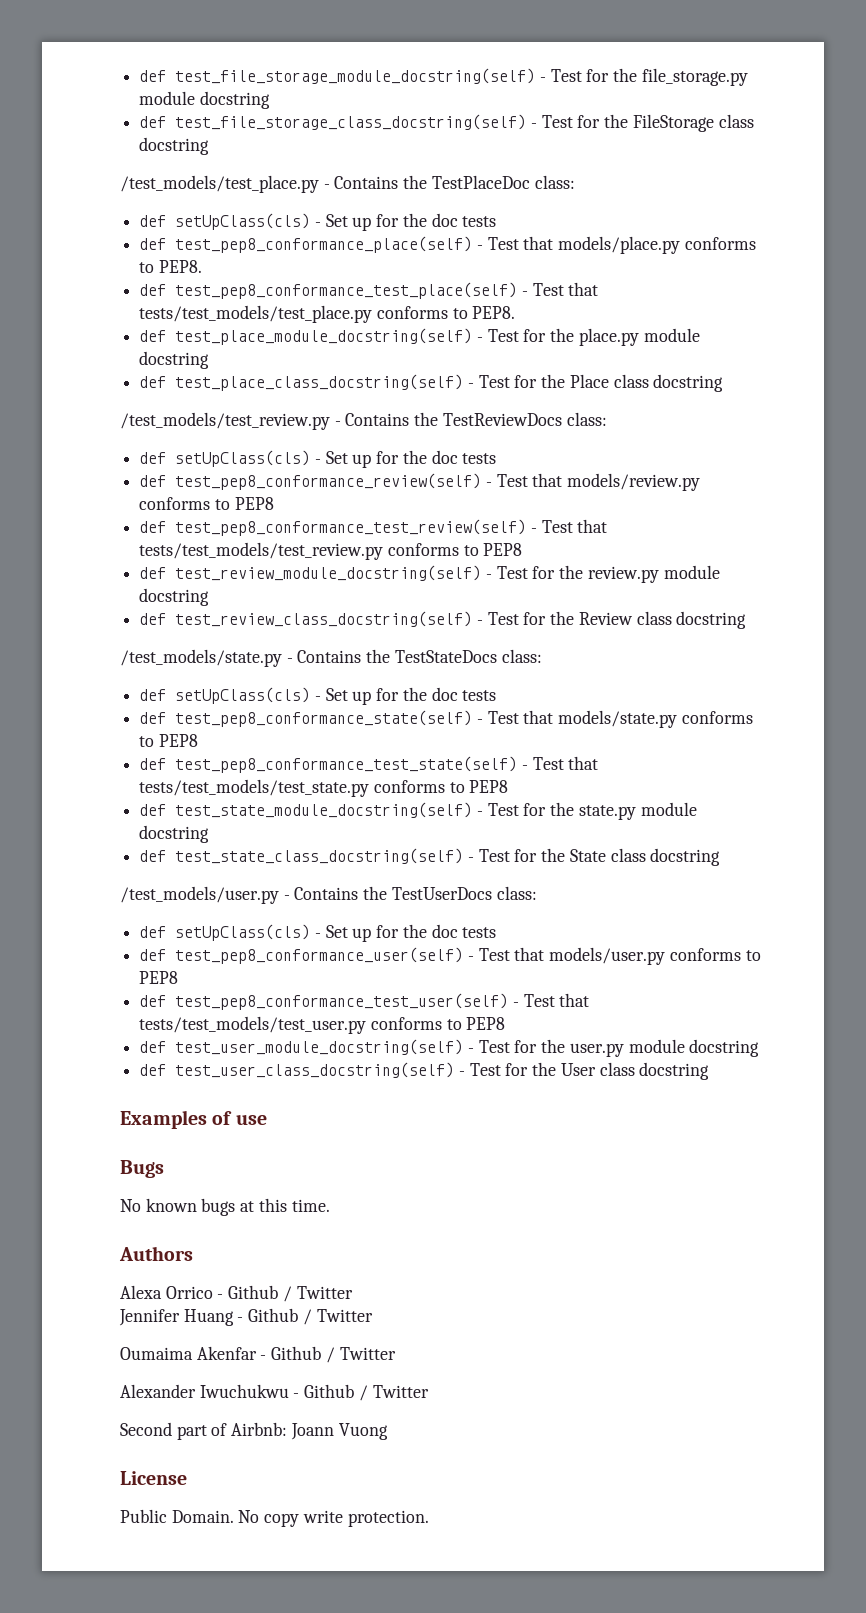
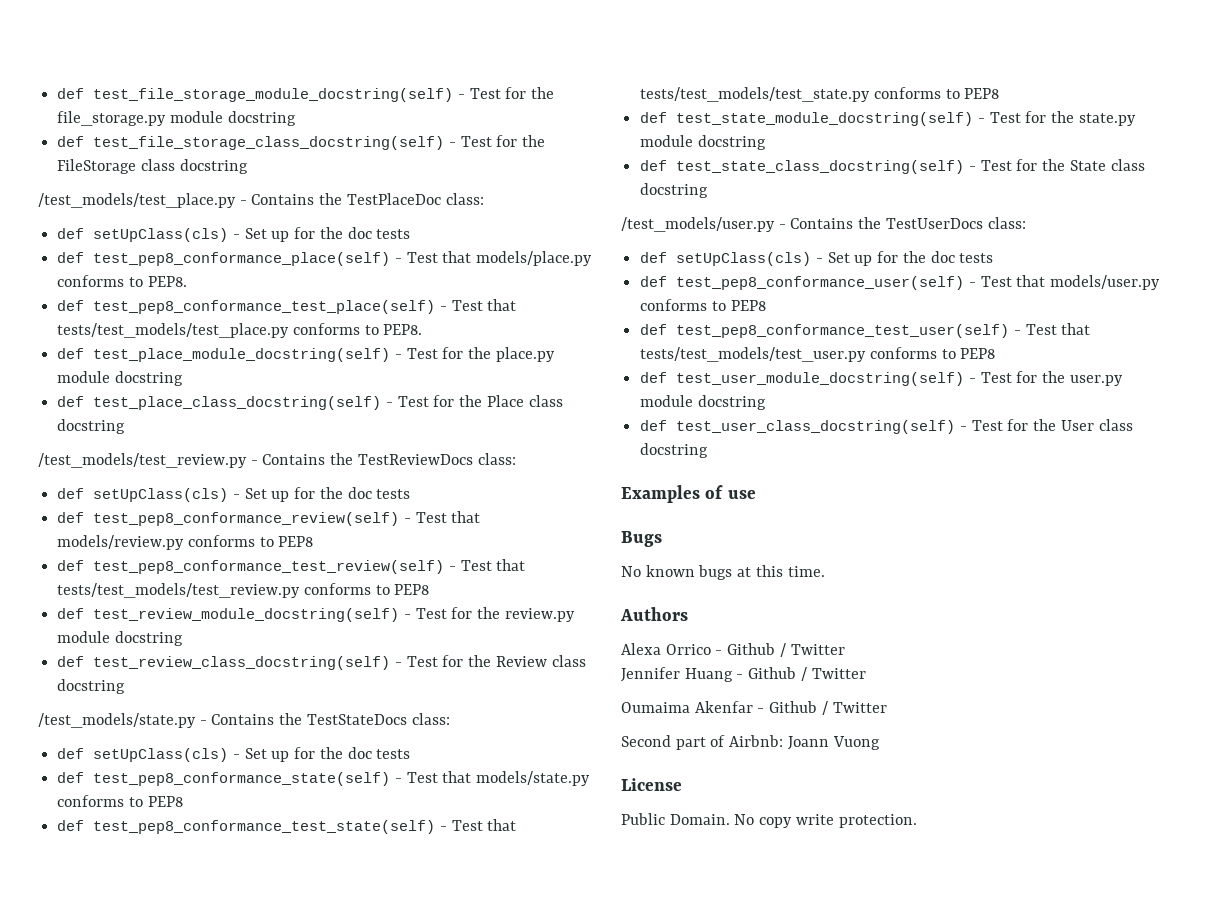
- Alexander Iwuchukwu - Github / Twitter

